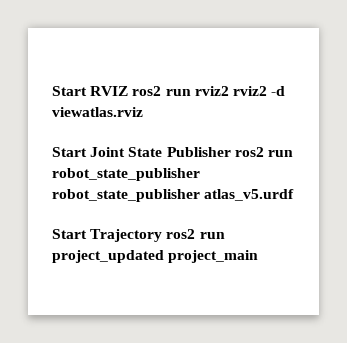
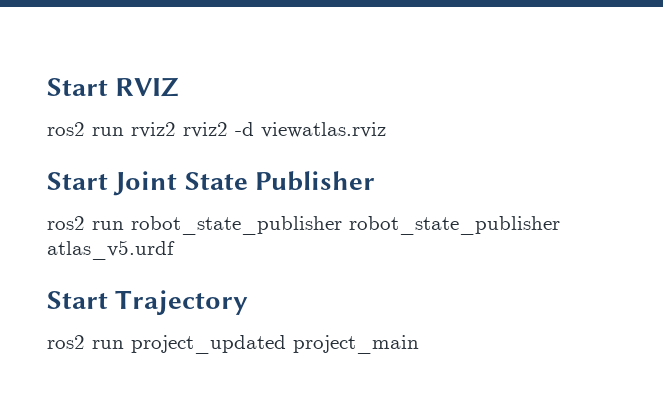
- Start RVIZ ros2 run rviz2 rviz2 -d viewatlas.rviz
+ Start RVIZ
+ ros2 run rviz2 rviz2 -d viewatlas.rviz
- Start Joint State Publisher ros2 run robot_state_publisher robot_state_publisher atlas_v5.urdf
+ Start Joint State Publisher
+ ros2 run robot_state_publisher robot_state_publisher atlas_v5.urdf
- Start Trajectory ros2 run project_updated project_main
+ Start Trajectory
+ ros2 run project_updated project_main

